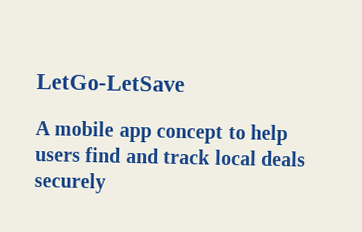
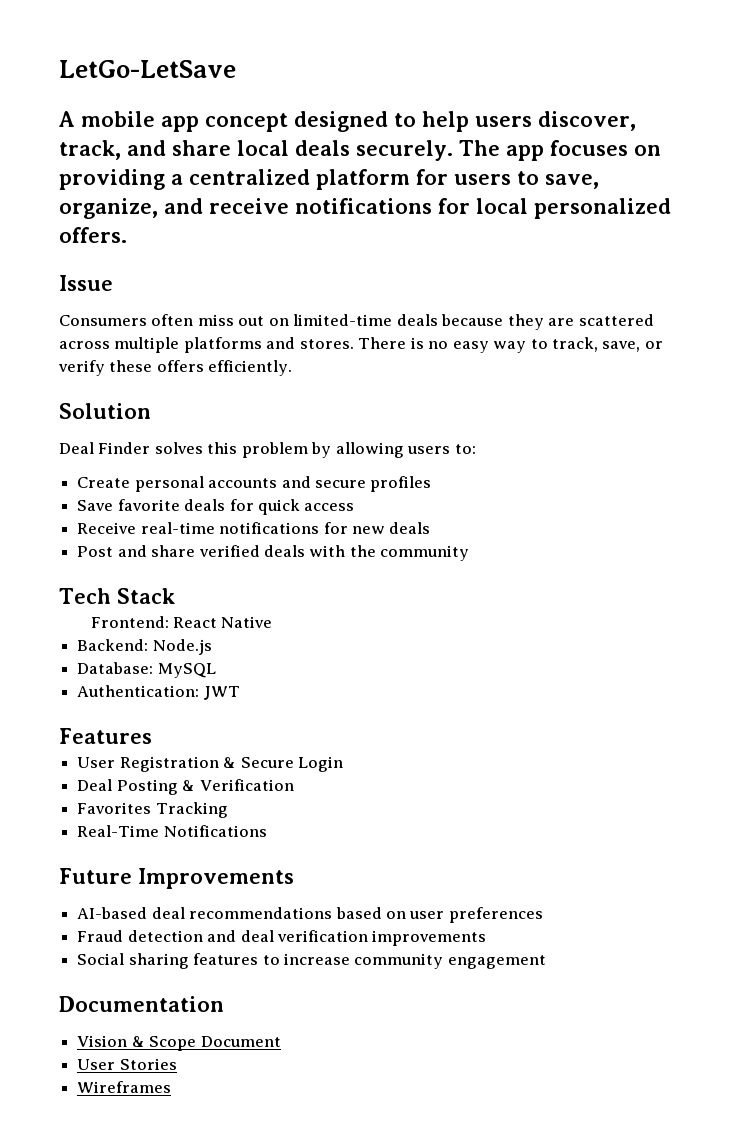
- A mobile app concept to help users find and track local deals securely
+ A mobile app concept designed to help users discover, track, and share local deals securely. The app focuses on providing a centralized platform for users to save, organize, and receive notifications for local personalized offers.
+ Issue
+ Consumers often miss out on limited-time deals because they are scattered across multiple platforms and stores. There is no easy way to track, save, or verify these offers efficiently.
+ Solution
+ Deal Finder solves this problem by allowing users to:
+ Create personal accounts and secure profiles
+ Save favorite deals for quick access
+ Receive real-time notifications for new deals
+ Post and share verified deals with the community
+ Tech Stack
+ Frontend: React Native
+ Backend: Node.js
+ Database: MySQL
+ Authentication: JWT
+ Features
+ User Registration & Secure Login
+ Deal Posting & Verification
+ Favorites Tracking
+ Real-Time Notifications
+ Future Improvements
+ AI-based deal recommendations based on user preferences
+ Fraud detection and deal verification improvements
+ Social sharing features to increase community engagement
+ Documentation
+ Vision & Scope Document
+ User Stories
+ Wireframes

